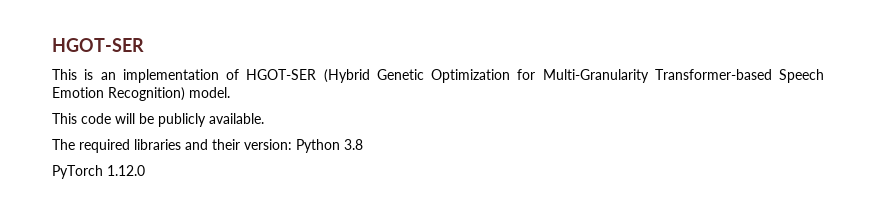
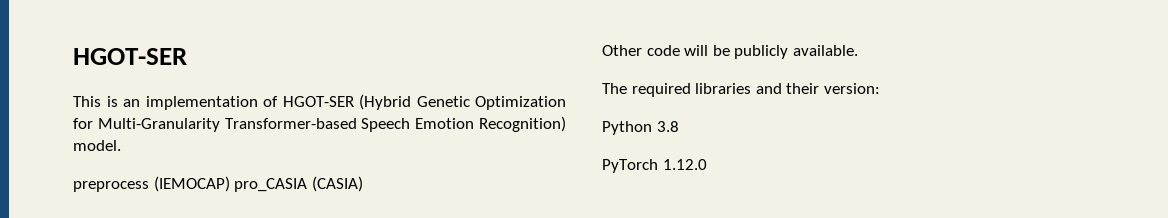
- This code will be publicly available.
+ preprocess (IEMOCAP) pro_CASIA (CASIA)
+ Other code will be publicly available.
- The required libraries and their version: Python 3.8
+ The required libraries and their version:
+ Python 3.8

